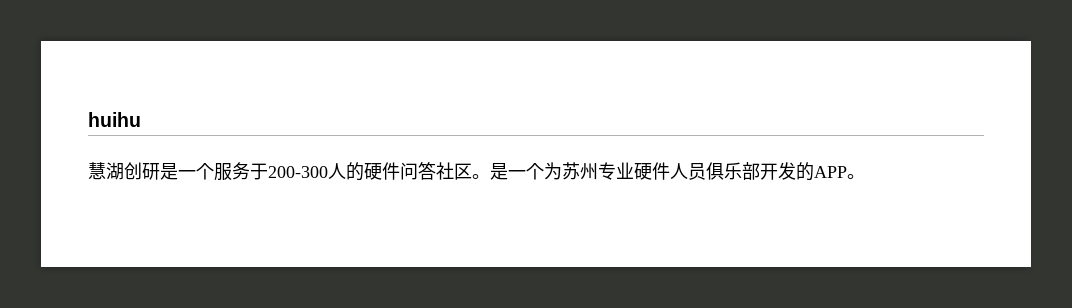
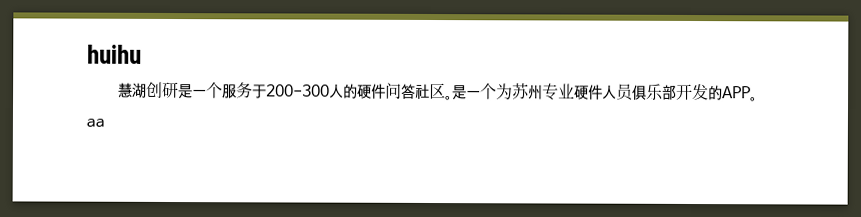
+ aa

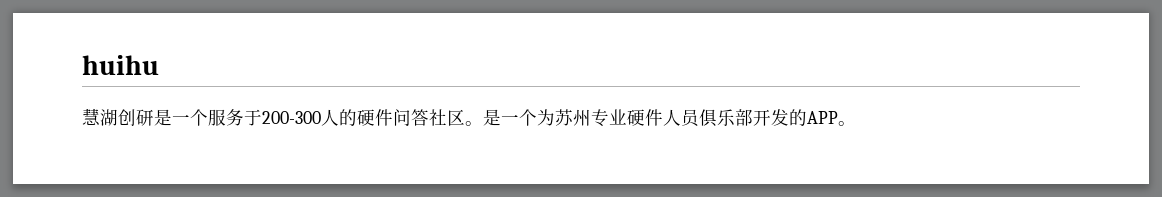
- aa

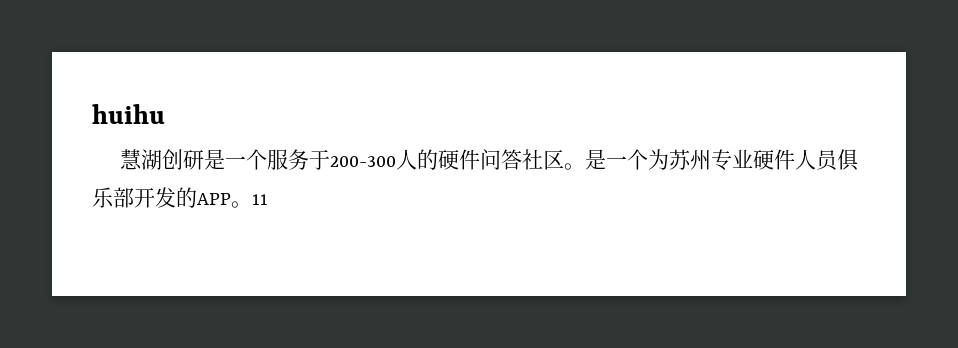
+ 11

